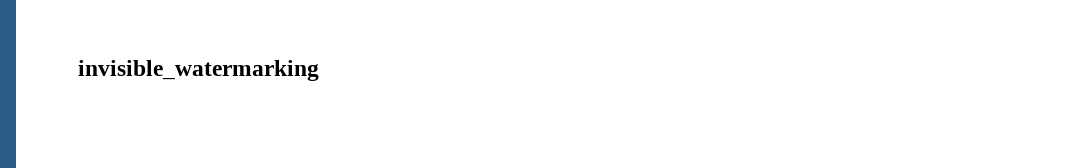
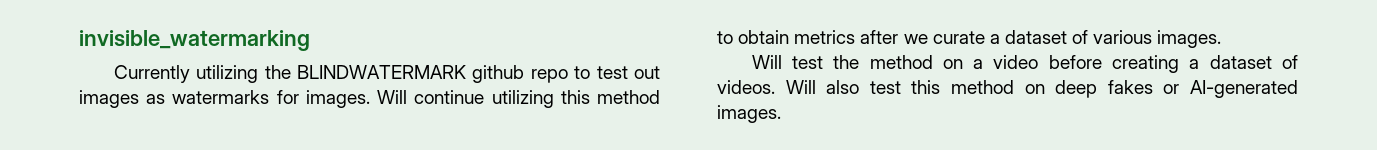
+ Currently utilizing the BLINDWATERMARK github repo to test out images as watermarks for images. Will continue utilizing this method to obtain metrics after we curate a dataset of various images.
+ Will test the method on a video before creating a dataset of videos. Will also test this method on deep fakes or AI-generated images.

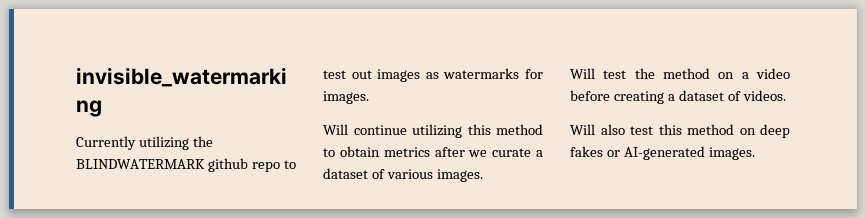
- Currently utilizing the BLINDWATERMARK github repo to test out images as watermarks for images. Will continue utilizing this method to obtain metrics after we curate a dataset of various images.
+ Currently utilizing the BLINDWATERMARK github repo to test out images as watermarks for images.
+ Will continue utilizing this method to obtain metrics after we curate a dataset of various images.
- Will test the method on a video before creating a dataset of videos. Will also test this method on deep fakes or AI-generated images.
+ Will test the method on a video before creating a dataset of videos.
+ Will also test this method on deep fakes or AI-generated images.

